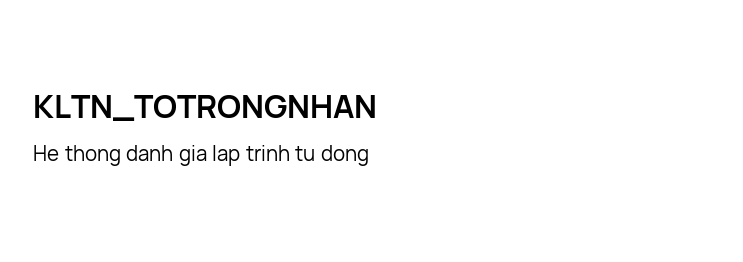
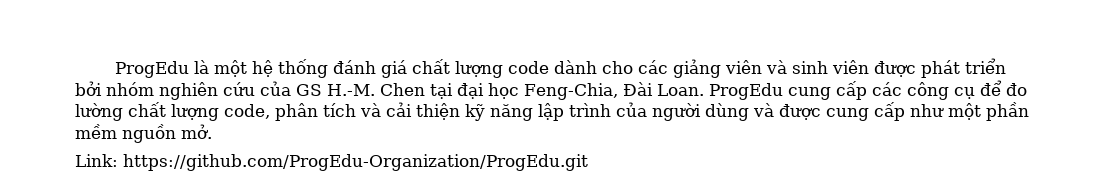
- KLTN_TOTRONGNHAN
- He thong danh gia lap trinh tu dong
+ ProgEdu là một hệ thống đánh giá chất lượng code dành cho các giảng viên và sinh viên được phát triển bởi nhóm nghiên cứu của GS H.-M. Chen tại đại học Feng-Chia, Đài Loan. ProgEdu cung cấp các công cụ để đo lường chất lượng code, phân tích và cải thiện kỹ năng lập trình của người dùng và được cung cấp như một phần mềm nguồn mở.
+ Link: https://github.com/ProgEdu-Organization/ProgEdu.git

